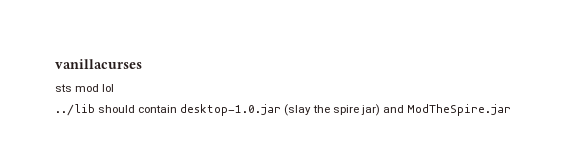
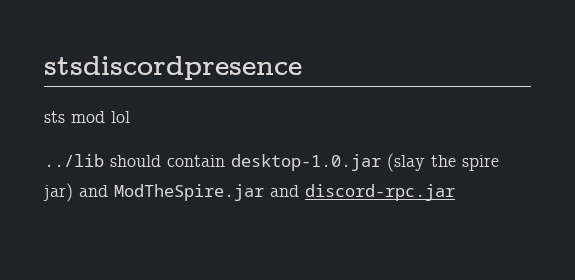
- vanillacurses
+ stsdiscordpresence
- ../lib should contain desktop-1.0.jar (slay the spire jar) and ModTheSpire.jar
+ ../lib should contain desktop-1.0.jar (slay the spire jar) and ModTheSpire.jar and discord-rpc.jar

